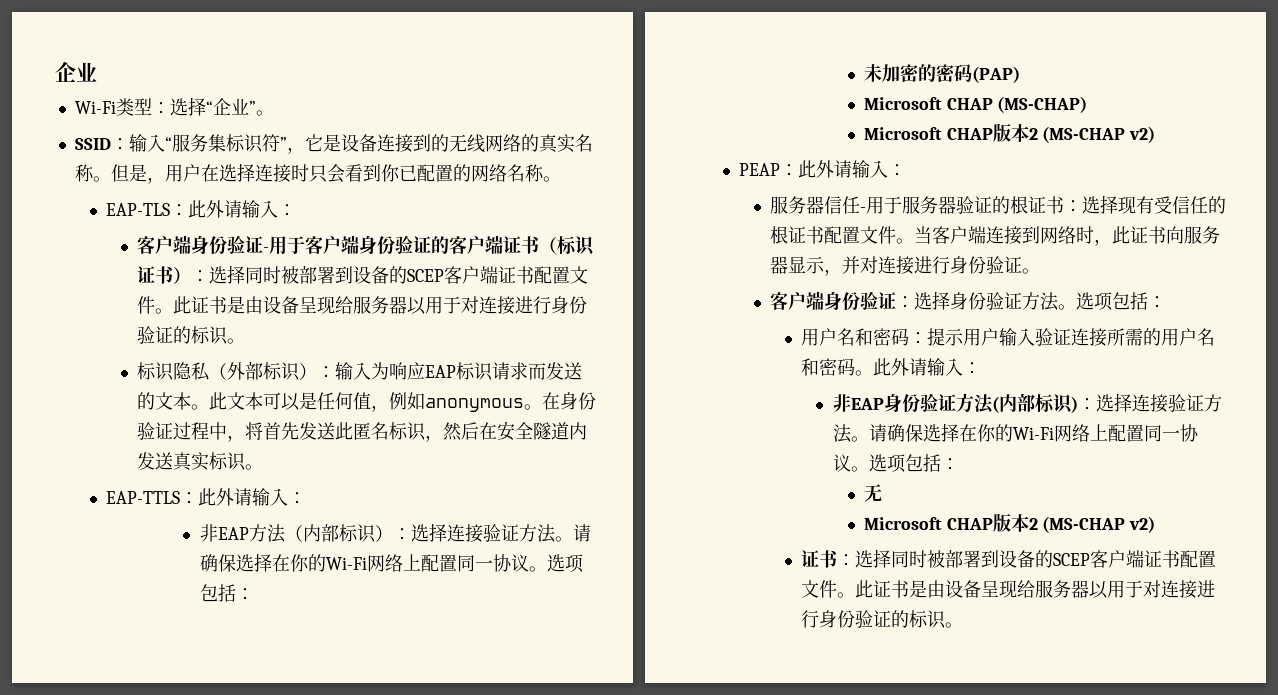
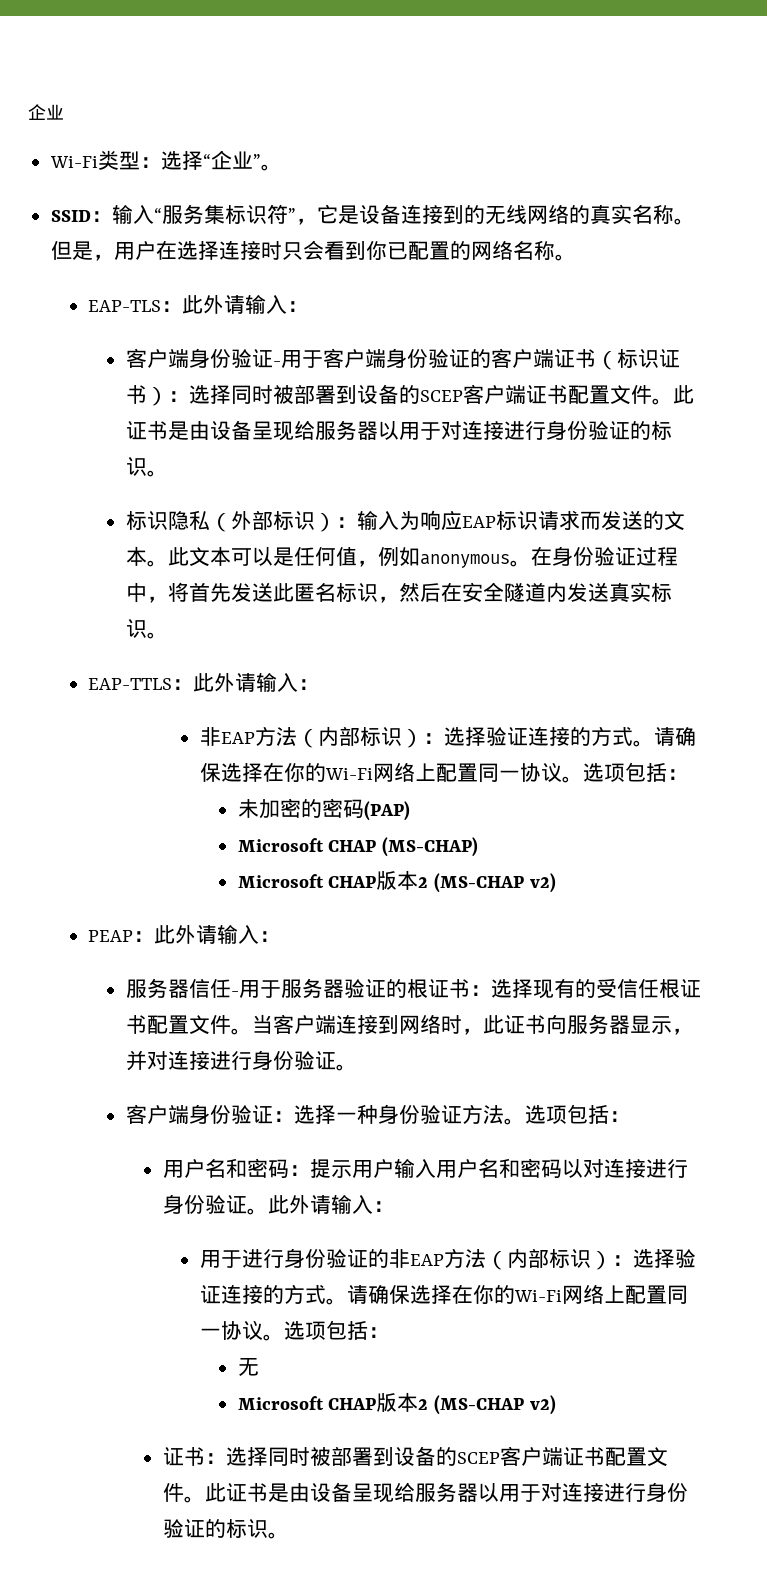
  EAP-TTLS：此外请输入：
- 非EAP方法（内部标识）：选择连接验证方法。
+ 非EAP方法（内部标识）：选择验证连接的方式。
- 服务器信任-用于服务器验证的根证书：选择现有受信任的根证书配置文件。
+ 服务器信任-用于服务器验证的根证书：选择现有的受信任根证书配置文件。
- 客户端身份验证：选择身份验证方法。
+ 客户端身份验证：选择一种身份验证方法。
- 用户名和密码：提示用户输入验证连接所需的用户名和密码。此外请输入：
- 非EAP身份验证方法(内部标识)：选择连接验证方法。
+ 用户名和密码：提示用户输入用户名和密码以对连接进行身份验证。此外请输入：
+ 用于进行身份验证的非EAP方法（内部标识）：选择验证连接的方式。

